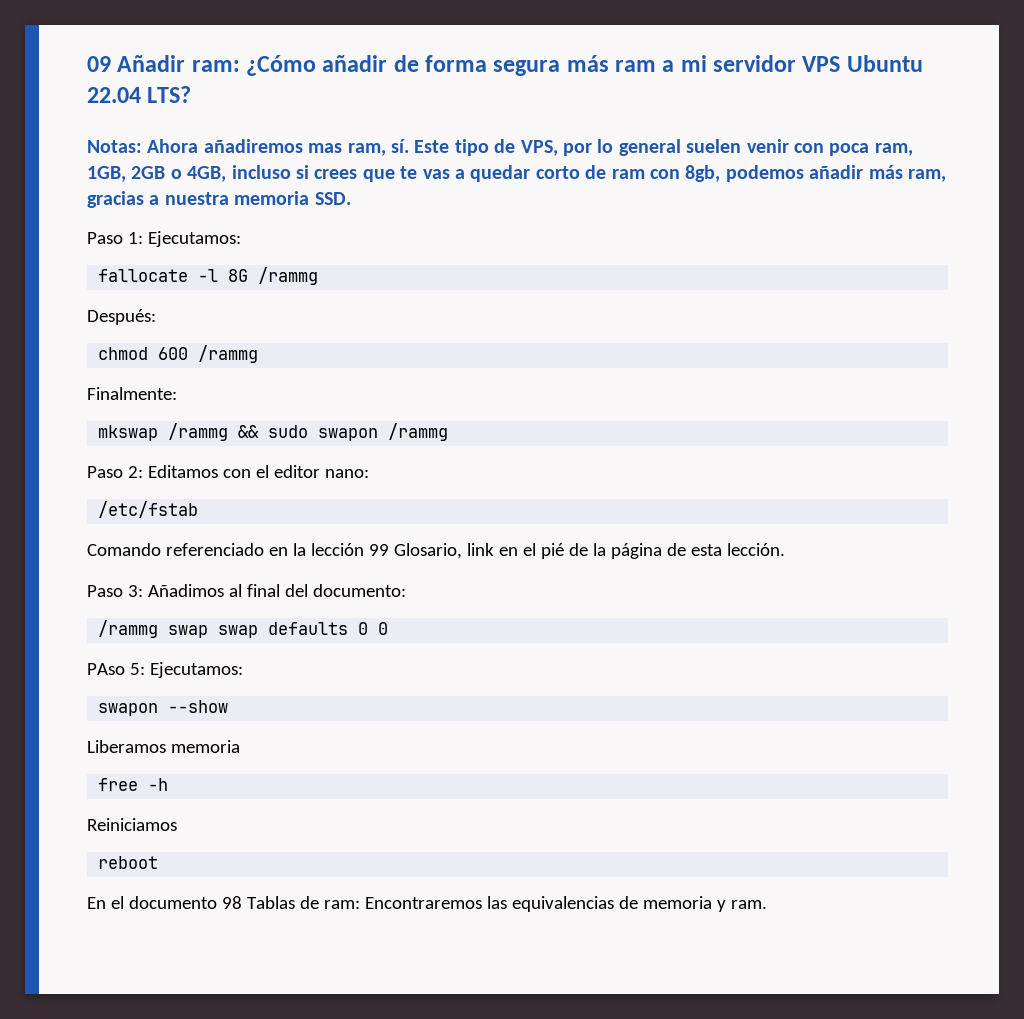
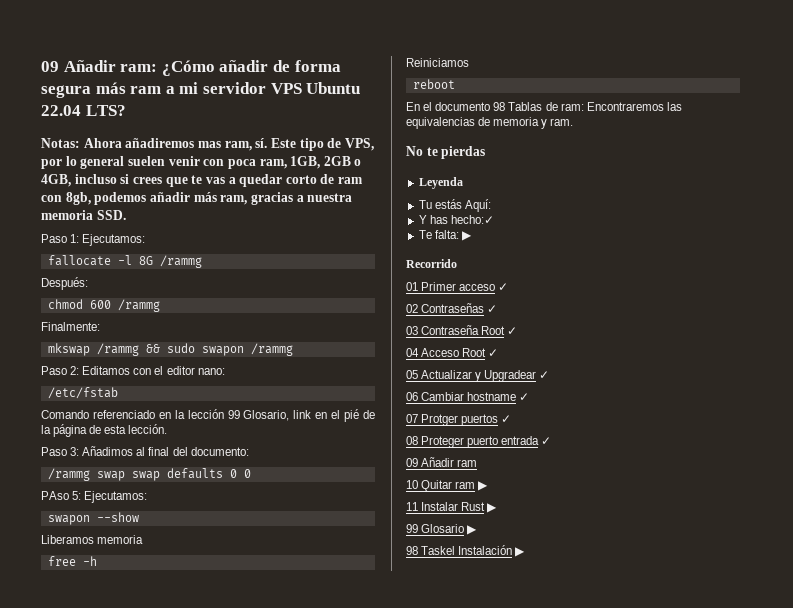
+ No te pierdas
+ Leyenda
+ Tu estás Aquí:
+ Y has hecho:✓
+ Te falta: ▶
+ Recorrido
+ 01 Primer acceso ✓
+ 02 Contraseñas ✓
+ 03 Contraseña Root ✓
+ 04 Acceso Root ✓
+ 05 Actualizar y Upgradear ✓
+ 06 Cambiar hostname ✓
+ 07 Protger puertos ✓
+ 08 Proteger puerto entrada ✓
+ 09 Añadir ram
+ 10 Quitar ram ▶
+ 11 Instalar Rust ▶
+ 99 Glosario ▶
+ 98 Taskel Instalación ▶

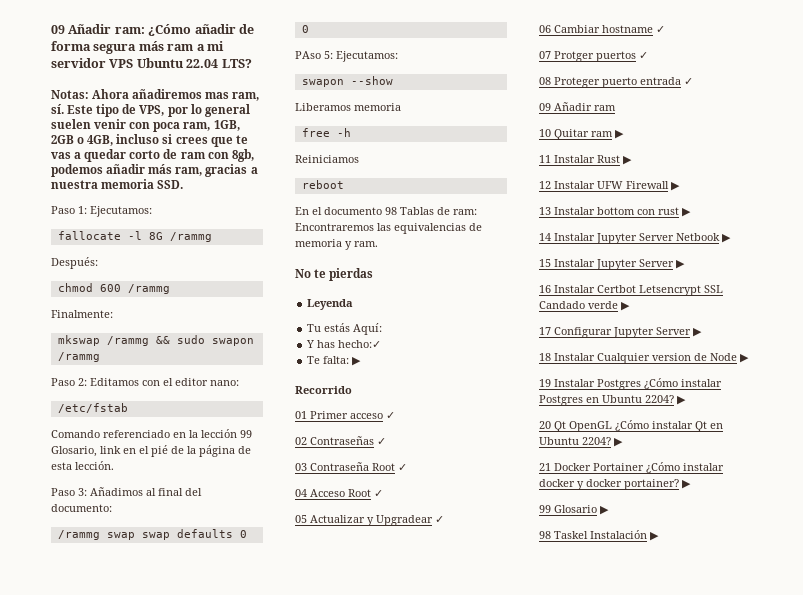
+ 12 Instalar UFW Firewall ▶
+ 13 Instalar bottom con rust ▶
+ 14 Instalar Jupyter Server Netbook ▶
+ 15 Instalar Jupyter Server ▶
+ 16 Instalar Certbot Letsencrypt SSL Candado verde ▶
+ 17 Configurar Jupyter Server ▶
+ 18 Instalar Cualquier version de Node ▶
+ 19 Instalar Postgres ¿Cómo instalar Postgres en Ubuntu 2204? ▶
+ 20 Qt OpenGL ¿Cómo instalar Qt en Ubuntu 2204? ▶
+ 21 Docker Portainer ¿Cómo instalar docker y docker portainer? ▶

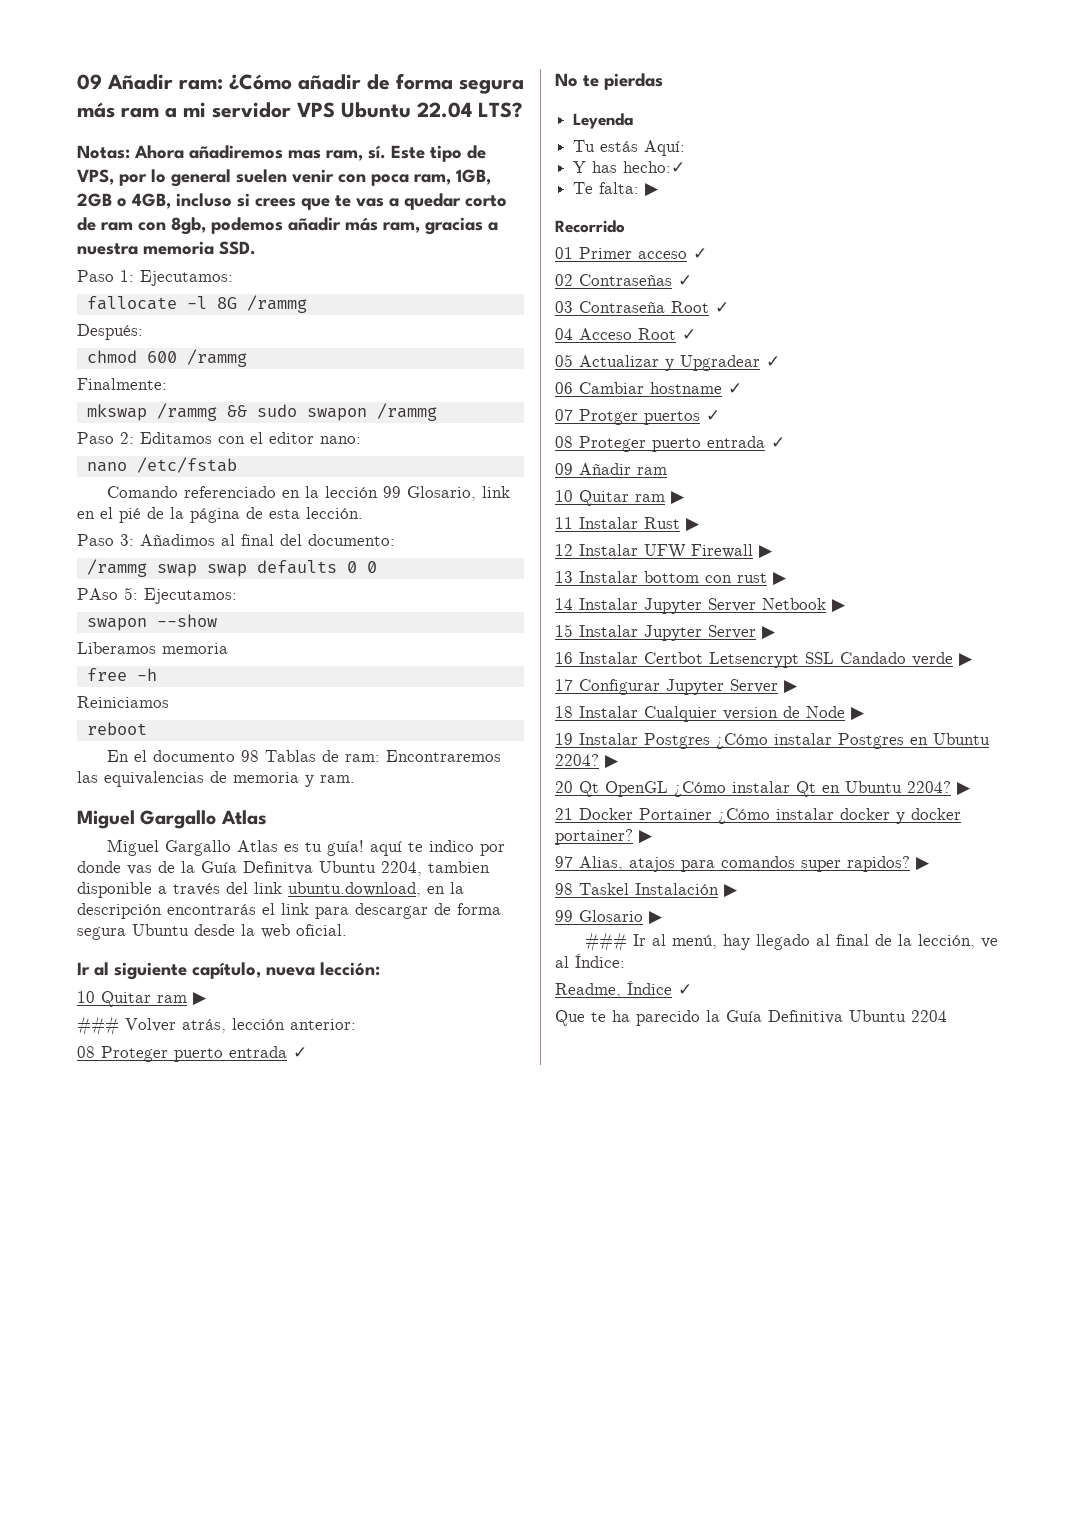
- /etc/fstab
+ nano /etc/fstab
  En el documento 98 Tablas de ram: Encontraremos las equivalencias de memoria y ram.
+ Miguel Gargallo Atlas
+ Miguel Gargallo Atlas es tu guía! aquí te indico por donde vas de la Guía Definitva Ubuntu 2204, tambien disponible a través del link ubuntu.download, en la descripción encontrarás el link para descargar de forma segura Ubuntu desde la web oficial.
+ Ir al siguiente capítulo, nueva lección:
+ 10 Quitar ram ▶
+ ### Volver atrás, lección anterior:
+ 08 Proteger puerto entrada ✓
- 99 Glosario ▶
+ 97 Alias, atajos para comandos super rapidos? ▶
+ 99 Glosario ▶
+ ### Ir al menú, hay llegado al final de la lección, ve al Índice:
+ Readme, Índice ✓
+ Que te ha parecido la Guía Definitiva Ubuntu 2204

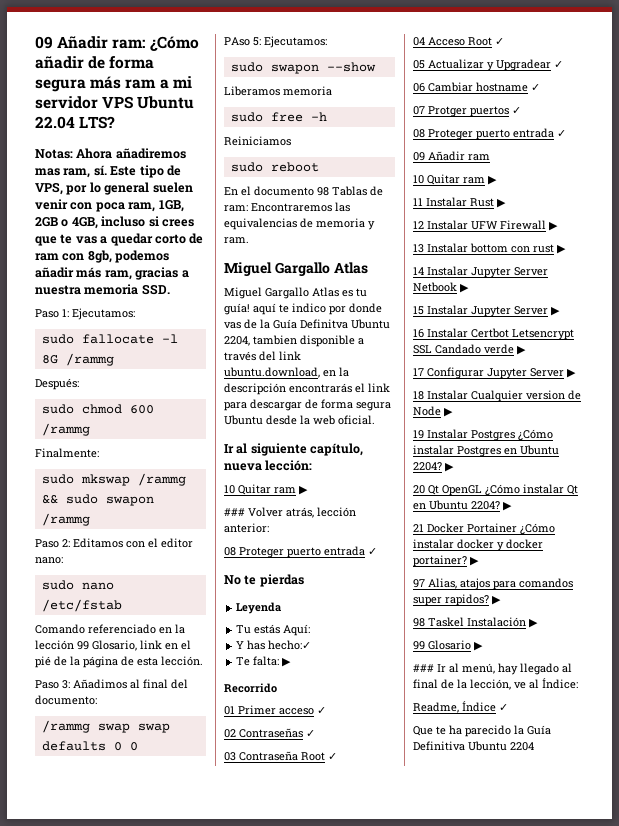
- fallocate -l 8G /rammg
+ sudo fallocate -l 8G /rammg
- chmod 600 /rammg
+ sudo chmod 600 /rammg
- mkswap /rammg && sudo swapon /rammg
+ sudo mkswap /rammg && sudo swapon /rammg
- nano /etc/fstab
+ sudo nano /etc/fstab
- swapon --show
+ sudo swapon --show
- free -h
+ sudo free -h
- reboot
+ sudo reboot

